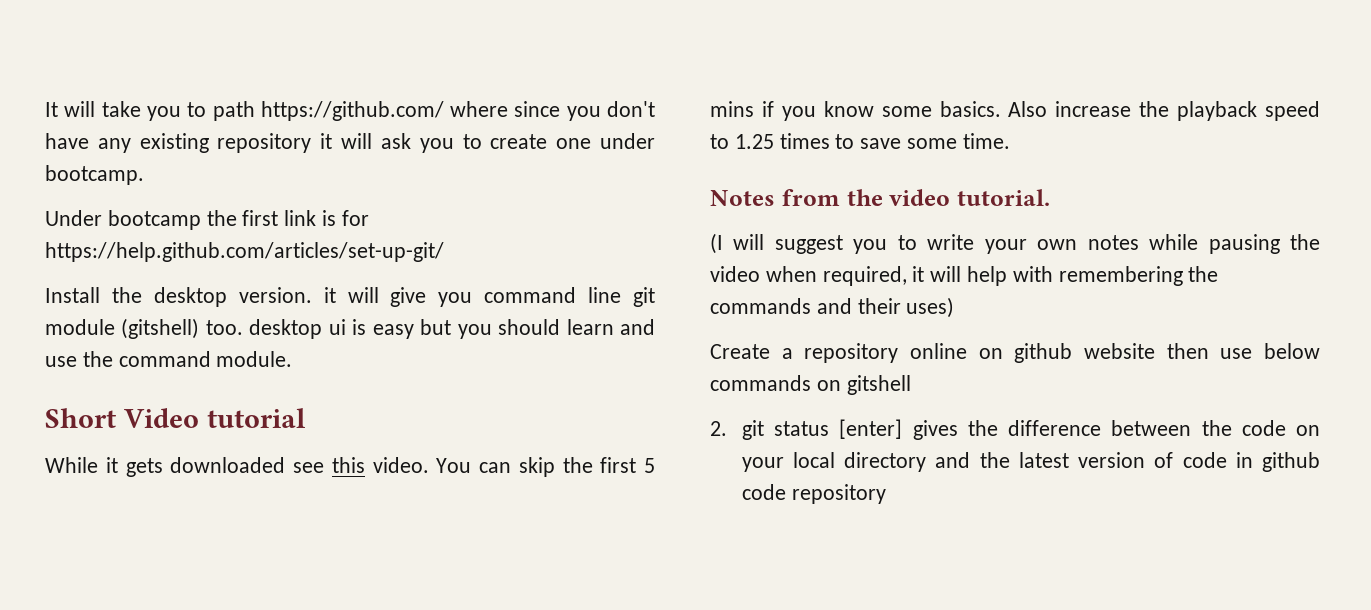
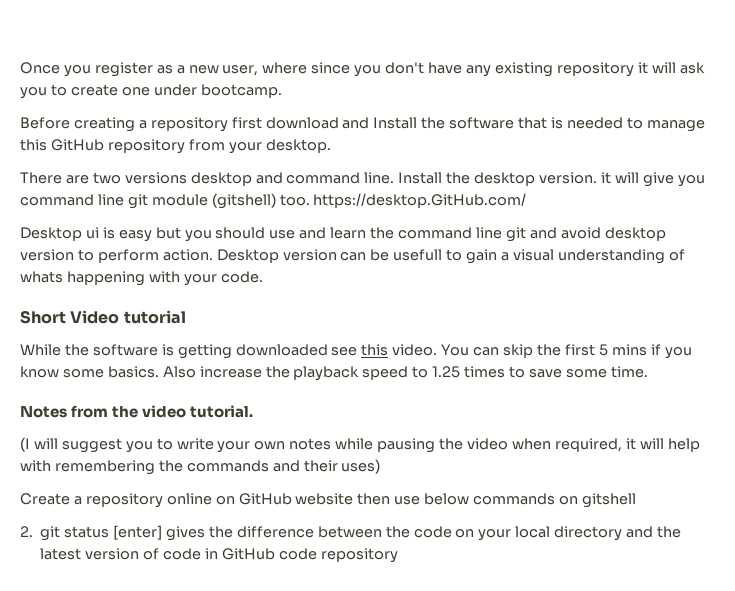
- It will take you to path https://github.com/ where since you don't have any existing repository it will ask you to create one under bootcamp.
+ Once you register as a new user, where since you don't have any existing repository it will ask you to create one under bootcamp.
- Under bootcamp the first link is for https://help.github.com/articles/set-up-git/
- Install the desktop version. it will give you command line git module (gitshell) too. desktop ui is easy but you should learn and use the command module.
+ Before creating a repository first download and Install the software that is needed to manage this GitHub repository from your desktop.
+ There are two versions desktop and command line. Install the desktop version. it will give you command line git module (gitshell) too. https://desktop.GitHub.com/
+ Desktop ui is easy but you should use and learn the command line git and avoid desktop version to perform action. Desktop version can be usefull to gain a visual understanding of whats happening with your code.
- While it gets downloaded see this video.
+ While the software is getting downloaded see this video.
- Create a repository online on github website then use below commands on gitshell
+ Create a repository online on GitHub website then use below commands on gitshell
- 2. git status [enter] gives the difference between the code on your local directory and the latest version of code in github code repository
+ 2. git status [enter] gives the difference between the code on your local directory and the latest version of code in GitHub code repository

